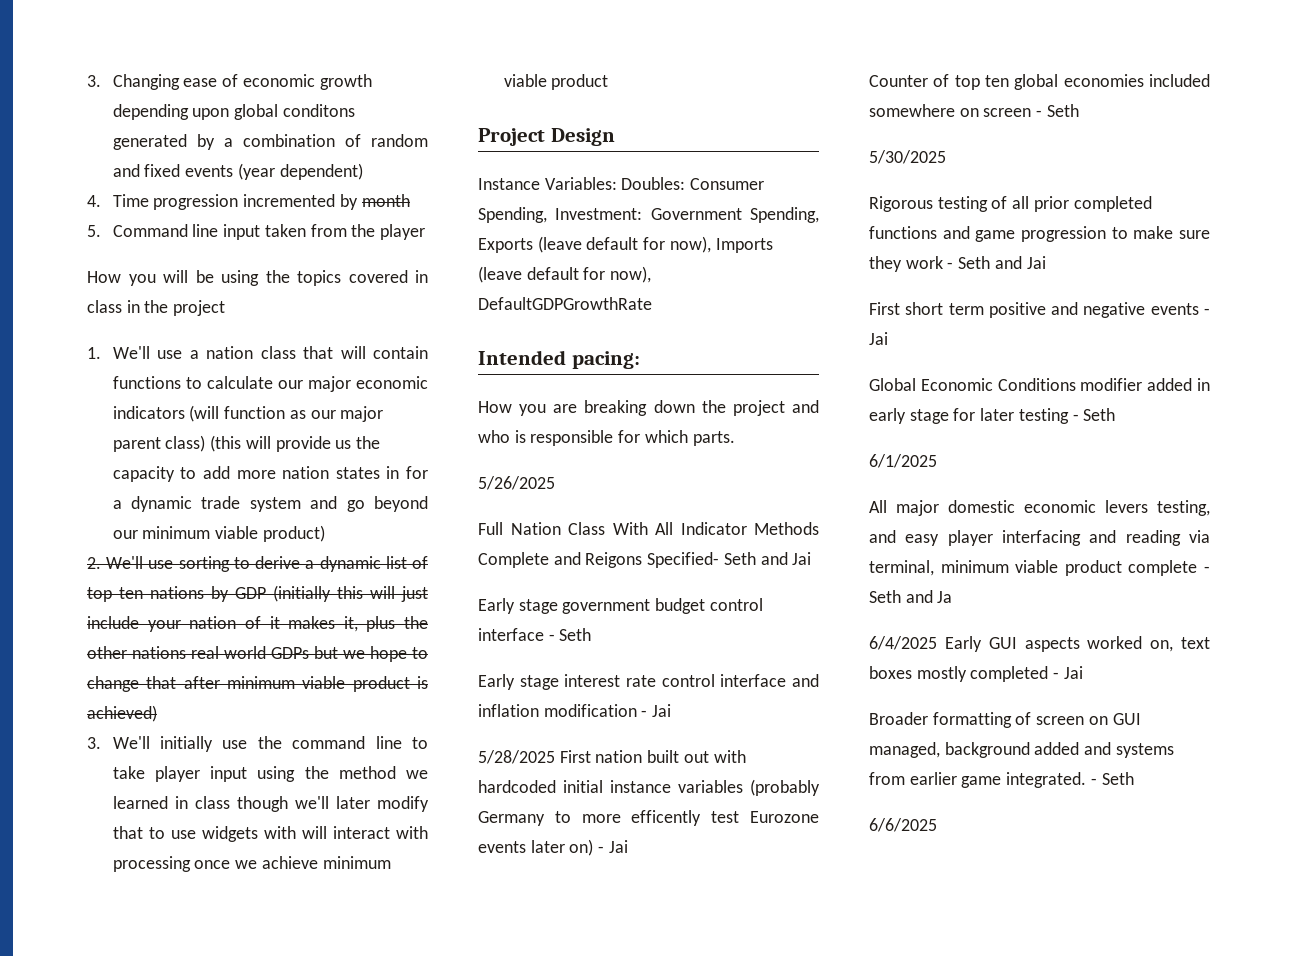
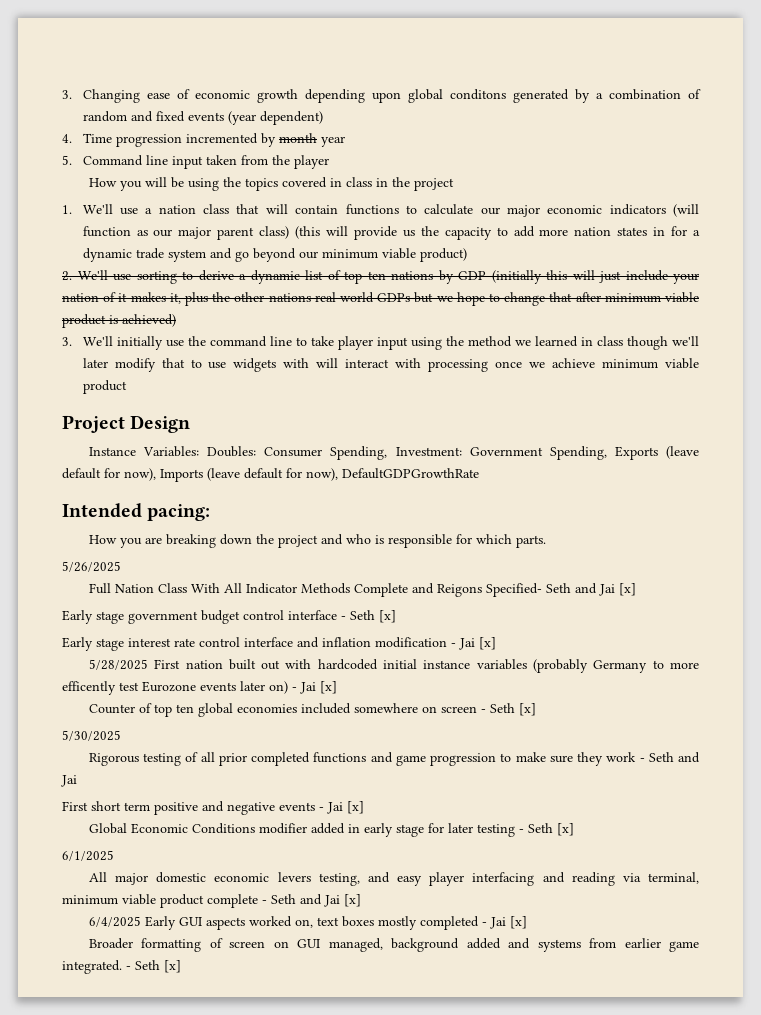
- 4. Time progression incremented by month
+ 4. Time progression incremented by month year
- Full Nation Class With All Indicator Methods Complete and Reigons Specified- Seth and Jai
+ Full Nation Class With All Indicator Methods Complete and Reigons Specified- Seth and Jai [x]
- Early stage government budget control interface - Seth
+ Early stage government budget control interface - Seth [x]
- Early stage interest rate control interface and inflation modification - Jai
+ Early stage interest rate control interface and inflation modification - Jai [x]
- 5/28/2025 First nation built out with hardcoded initial instance variables (probably Germany to more efficently test Eurozone events later on) - Jai
+ 5/28/2025 First nation built out with hardcoded initial instance variables (probably Germany to more efficently test Eurozone events later on) - Jai [x]
- Counter of top ten global economies included somewhere on screen - Seth
+ Counter of top ten global economies included somewhere on screen - Seth [x]
- First short term positive and negative events - Jai
+ First short term positive and negative events - Jai [x]
- Global Economic Conditions modifier added in early stage for later testing - Seth
+ Global Economic Conditions modifier added in early stage for later testing - Seth [x]
- All major domestic economic levers testing, and easy player interfacing and reading via terminal, minimum viable product complete - Seth and Ja
+ All major domestic economic levers testing, and easy player interfacing and reading via terminal, minimum viable product complete - Seth and Jai [x]
- 6/4/2025 Early GUI aspects worked on, text boxes mostly completed - Jai
+ 6/4/2025 Early GUI aspects worked on, text boxes mostly completed - Jai [x]
- Broader formatting of screen on GUI managed, background added and systems from earlier game integrated. - Seth
- 6/6/2025
+ Broader formatting of screen on GUI managed, background added and systems from earlier game integrated. - Seth [x]

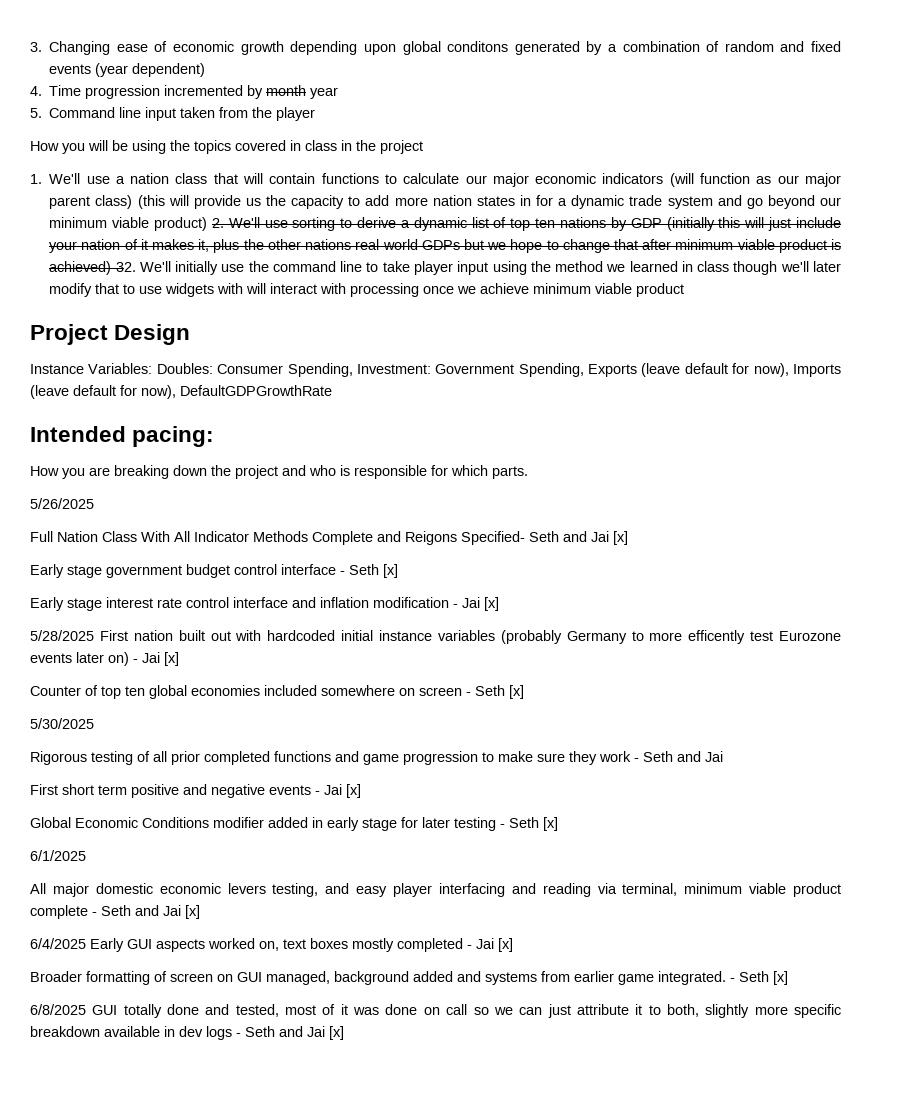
- 1. We'll use a nation class that will contain functions to calculate our major economic indicators (will function as our major parent class) (this will provide us the capacity to add more nation states in for a dynamic trade system and go beyond our minimum viable product)
- 2. We'll use sorting to derive a dynamic list of top ten nations by GDP (initially this will just include your nation of it makes it, plus the other nations real world GDPs but we hope to change that after minimum viable product is achieved)
- 3. We'll initially use the command line to take player input using the method we learned in class though we'll later modify that to use widgets with will interact with processing once we achieve minimum viable product
+ 1. We'll use a nation class that will contain functions to calculate our major economic indicators (will function as our major parent class) (this will provide us the capacity to add more nation states in for a dynamic trade system and go beyond our minimum viable product) 2. We'll use sorting to derive a dynamic list of top ten nations by GDP (initially this will just include your nation of it makes it, plus the other nations real world GDPs but we hope to change that after minimum viable product is achieved) 32. We'll initially use the command line to take player input using the method we learned in class though we'll later modify that to use widgets with will interact with processing once we achieve minimum viable product
+ 6/8/2025 GUI totally done and tested, most of it was done on call so we can just attribute it to both, slightly more specific breakdown available in dev logs - Seth and Jai [x]

